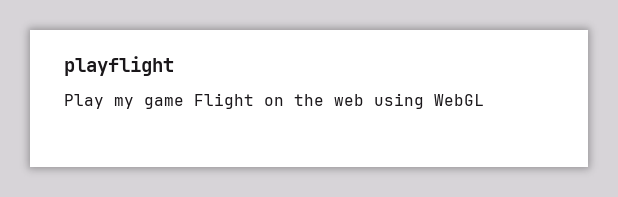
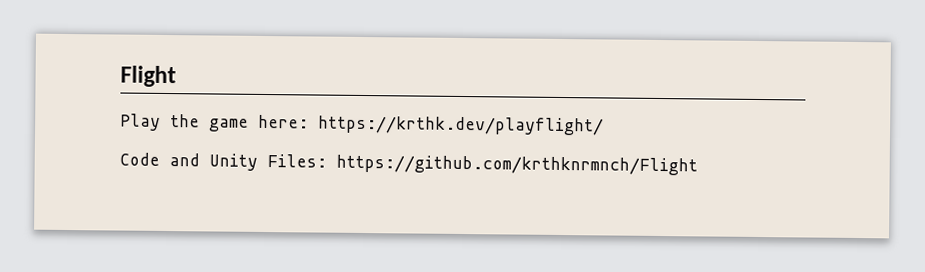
- playflight
+ Flight
- Play my game Flight on the web using WebGL
+ Play the game here: https://krthk.dev/playflight/
+ Code and Unity Files: https://github.com/krthknrmnch/Flight

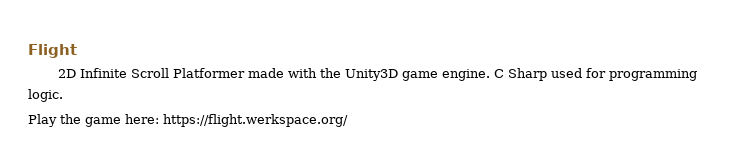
- Play the game here: https://krthk.dev/playflight/
- Code and Unity Files: https://github.com/krthknrmnch/Flight
+ 2D Infinite Scroll Platformer made with the Unity3D game engine. C Sharp used for programming logic.
+ Play the game here: https://flight.werkspace.org/

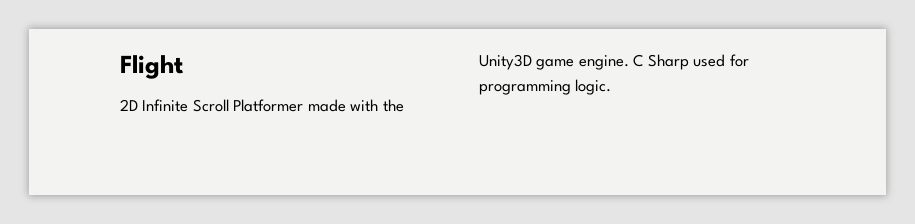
- Play the game here: https://flight.werkspace.org/

